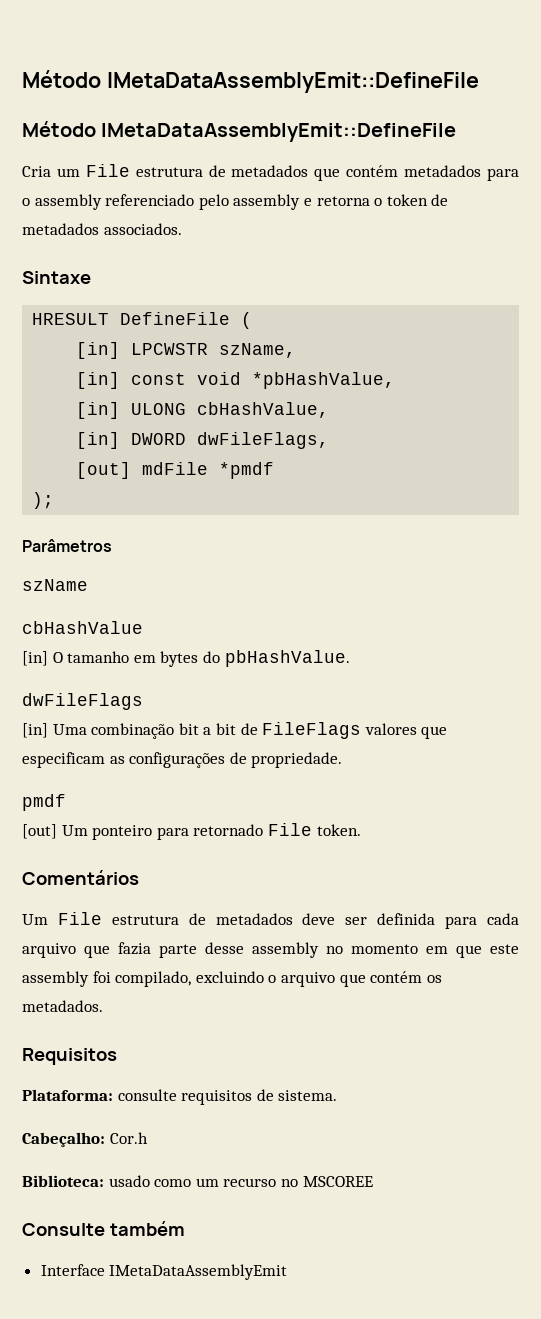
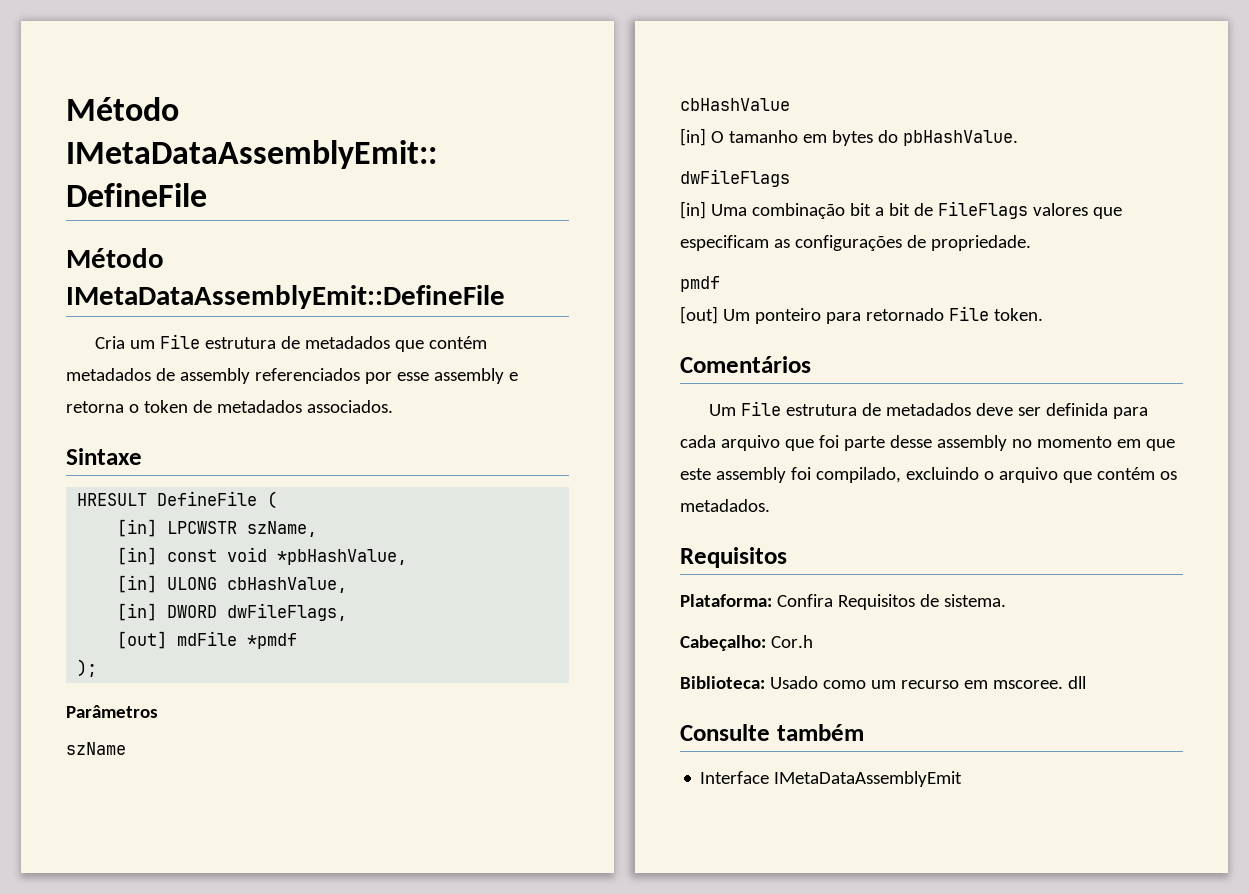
- Cria um File estrutura de metadados que contém metadados para o assembly referenciado pelo assembly e retorna o token de metadados associados.
+ Cria um File estrutura de metadados que contém metadados de assembly referenciados por esse assembly e retorna o token de metadados associados.
- Um File estrutura de metadados deve ser definida para cada arquivo que fazia parte desse assembly no momento em que este assembly foi compilado, excluindo o arquivo que contém os metadados.
+ Um File estrutura de metadados deve ser definida para cada arquivo que foi parte desse assembly no momento em que este assembly foi compilado, excluindo o arquivo que contém os metadados.
- Plataforma: consulte requisitos de sistema.
+ Plataforma: Confira Requisitos de sistema.
- Biblioteca: usado como um recurso no MSCOREE
+ Biblioteca: Usado como um recurso em mscoree. dll

